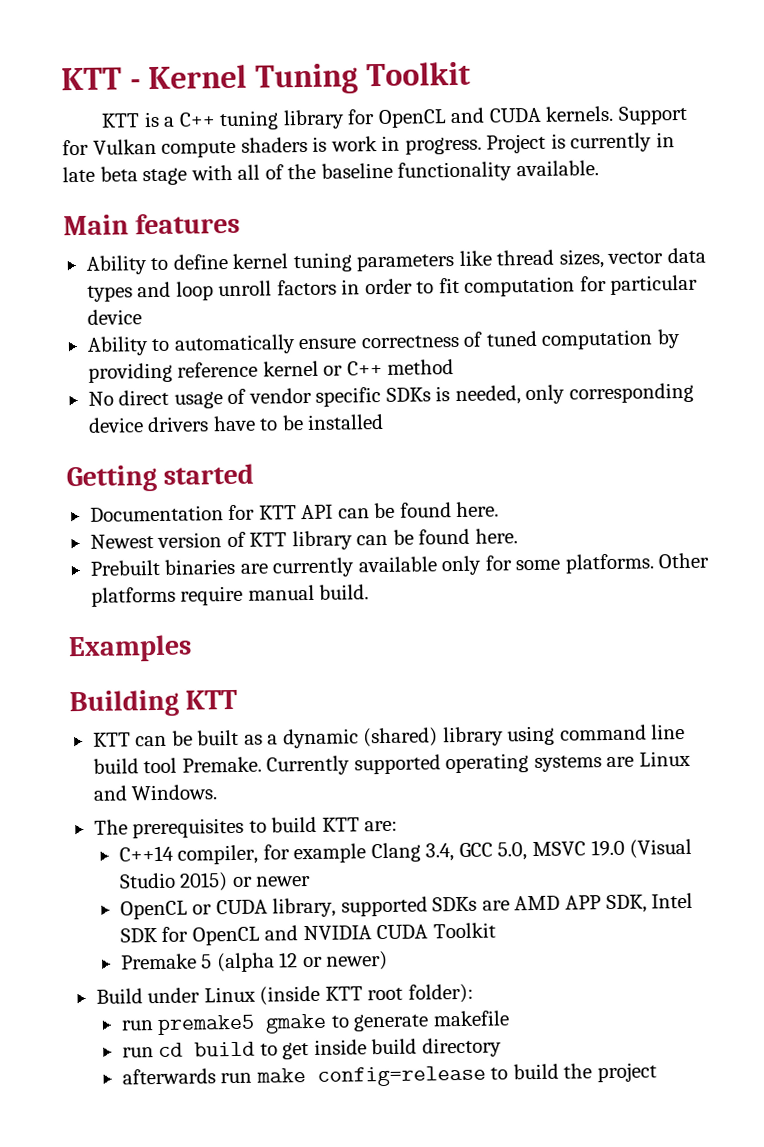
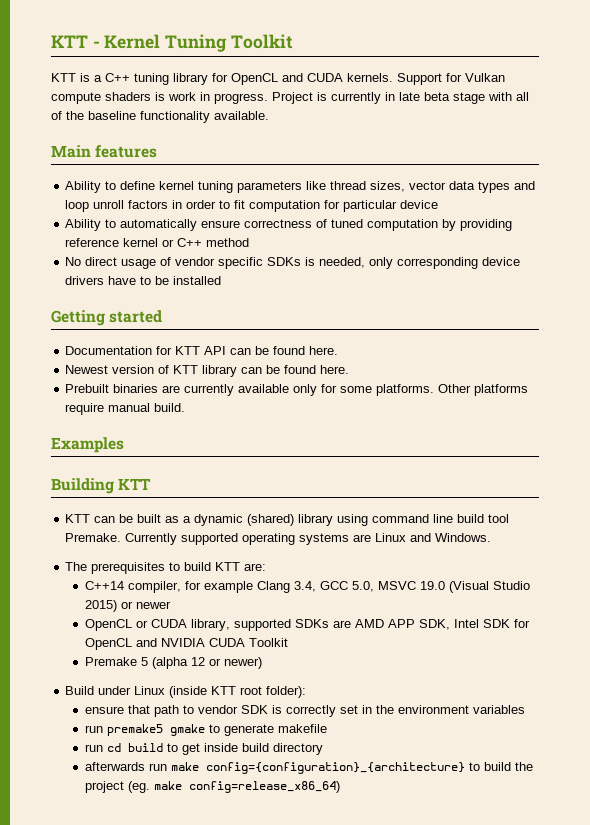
+ ensure that path to vendor SDK is correctly set in the environment variables
- afterwards run make config=release to build the project
+ afterwards run make config={configuration}_{architecture} to build the project (eg. make config=release_x86_64)

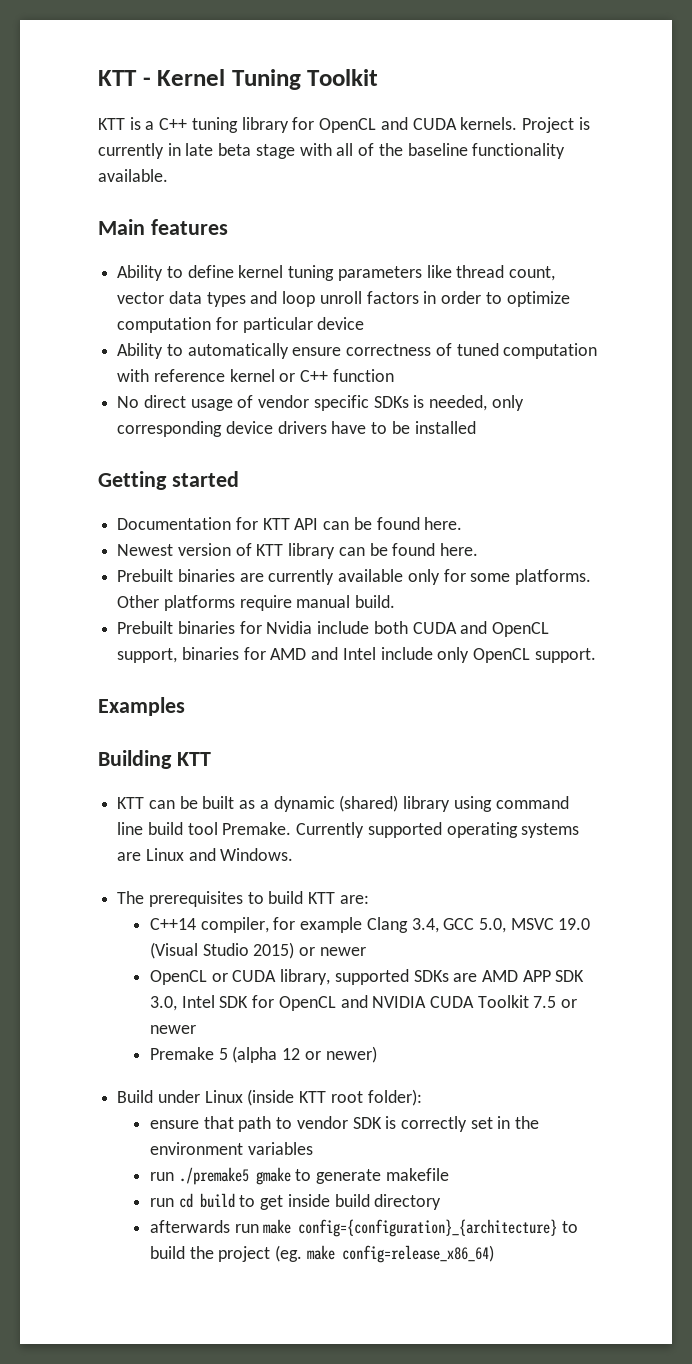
- Support for Vulkan compute shaders is work in progress.
- Ability to define kernel tuning parameters like thread sizes, vector data types and loop unroll factors in order to fit computation for particular device
+ Ability to define kernel tuning parameters like thread count, vector data types and loop unroll factors in order to optimize computation for particular device
- Ability to automatically ensure correctness of tuned computation by providing reference kernel or C++ method
+ Ability to automatically ensure correctness of tuned computation with reference kernel or C++ function
+ Prebuilt binaries for Nvidia include both CUDA and OpenCL support, binaries for AMD and Intel include only OpenCL support.
- OpenCL or CUDA library, supported SDKs are AMD APP SDK, Intel SDK for OpenCL and NVIDIA CUDA Toolkit
+ OpenCL or CUDA library, supported SDKs are AMD APP SDK 3.0, Intel SDK for OpenCL and NVIDIA CUDA Toolkit 7.5 or newer
- run premake5 gmake to generate makefile
+ run ./premake5 gmake to generate makefile

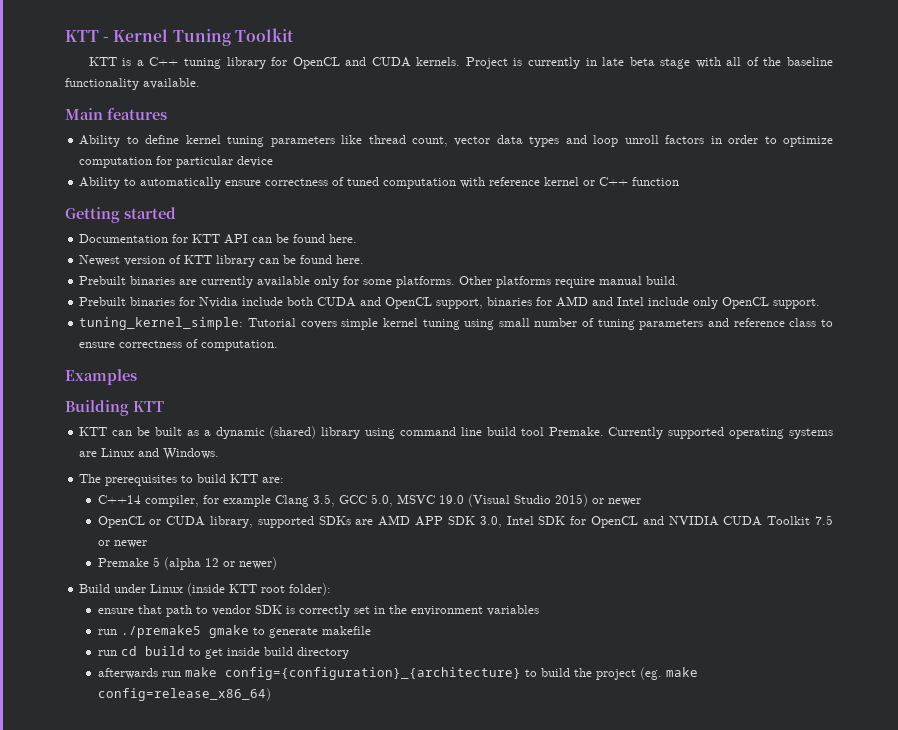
- No direct usage of vendor specific SDKs is needed, only corresponding device drivers have to be installed
+ tuning_kernel_simple: Tutorial covers simple kernel tuning using small number of tuning parameters and reference class to ensure correctness of computation.
- C++14 compiler, for example Clang 3.4, GCC 5.0, MSVC 19.0 (Visual Studio 2015) or newer
+ C++14 compiler, for example Clang 3.5, GCC 5.0, MSVC 19.0 (Visual Studio 2015) or newer

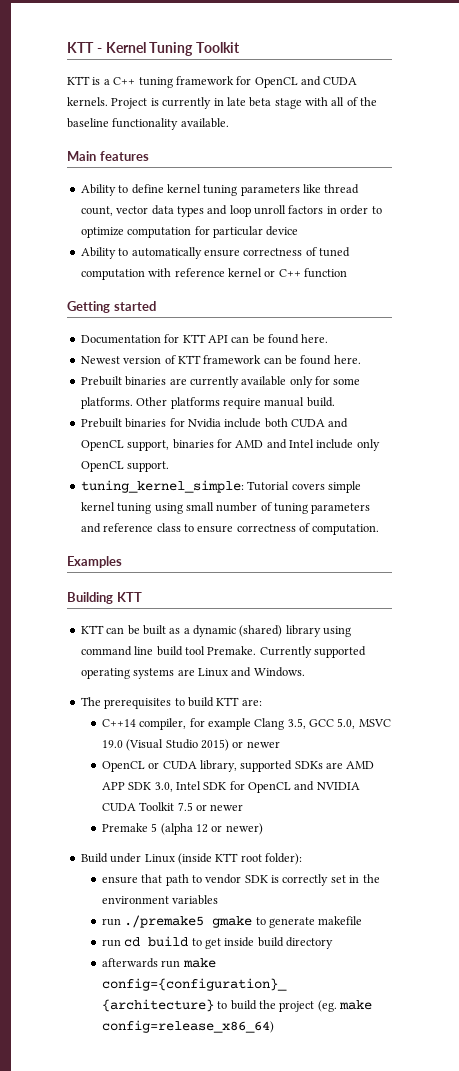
- KTT is a C++ tuning library for OpenCL and CUDA kernels.
+ KTT is a C++ tuning framework for OpenCL and CUDA kernels.
- Newest version of KTT library can be found here.
+ Newest version of KTT framework can be found here.

